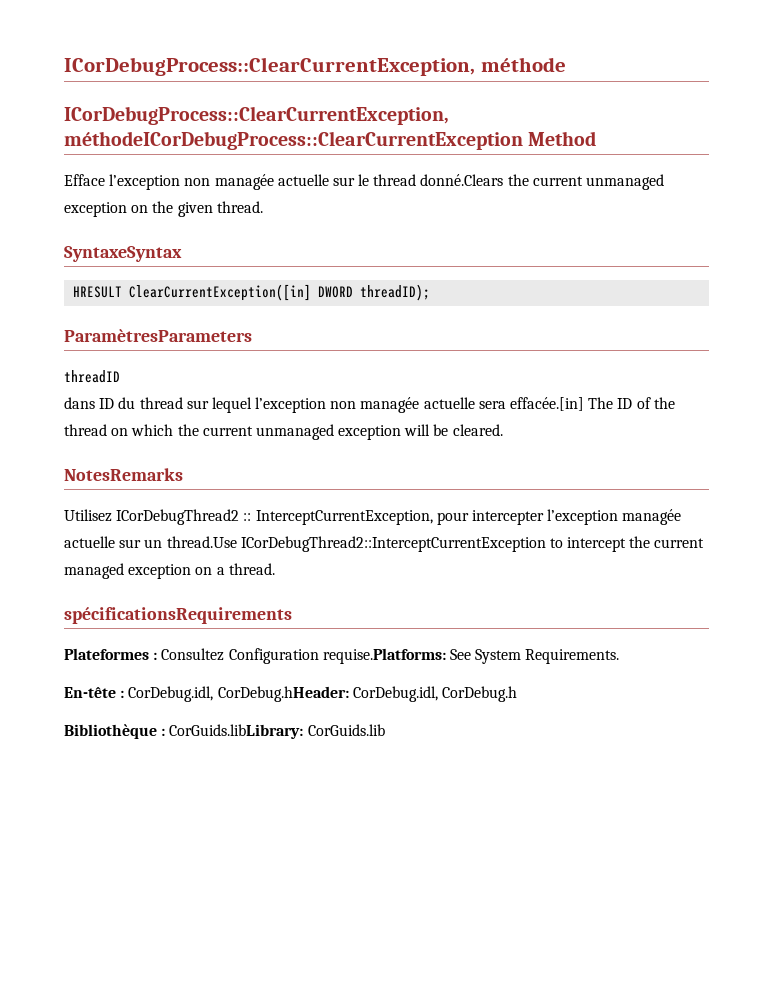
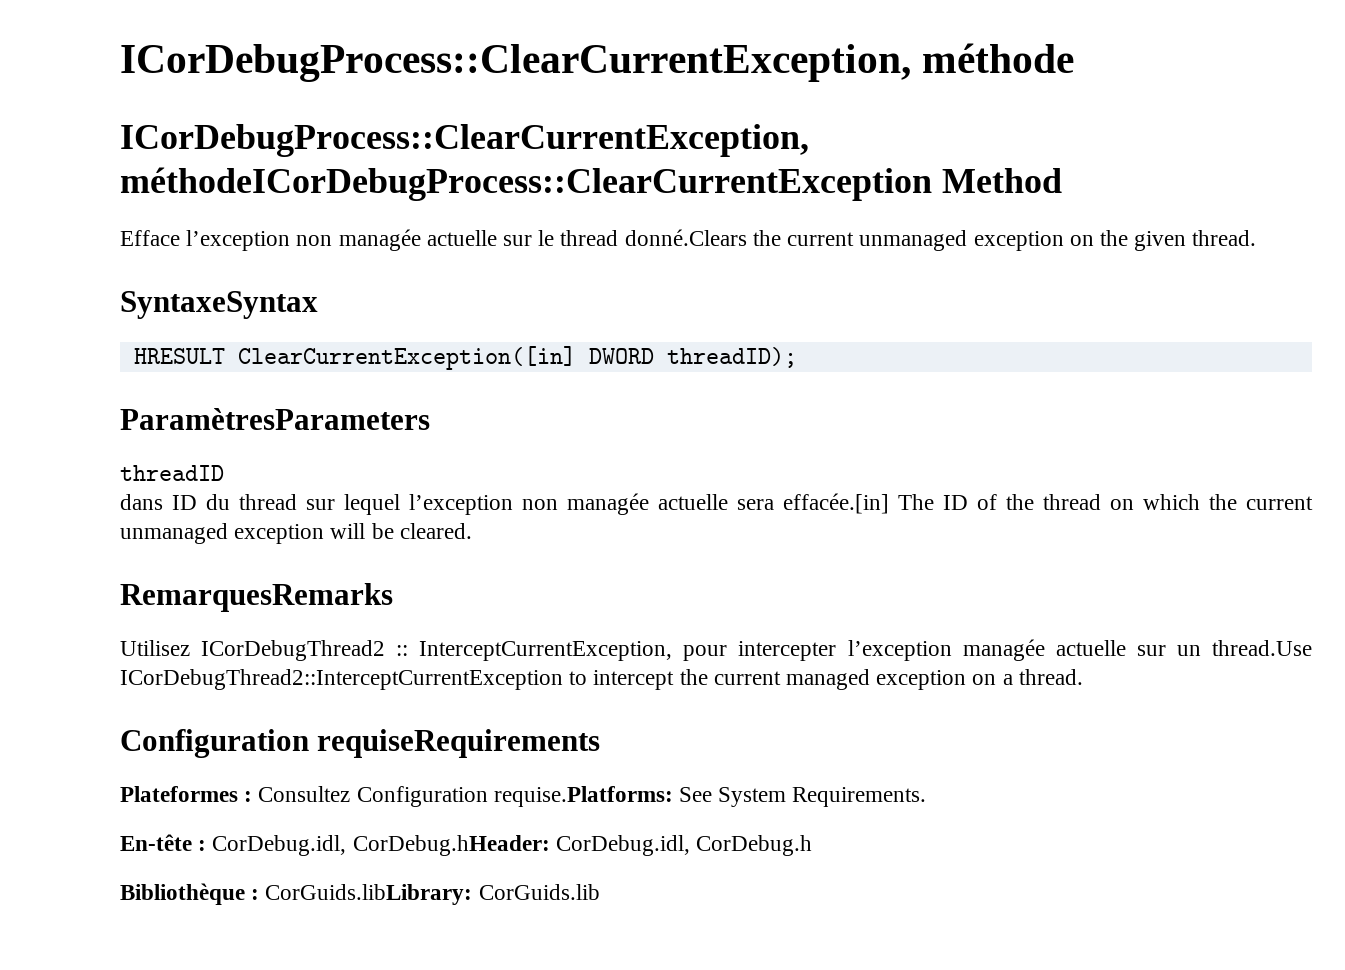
- NotesRemarks
+ RemarquesRemarks
- spécificationsRequirements
+ Configuration requiseRequirements

